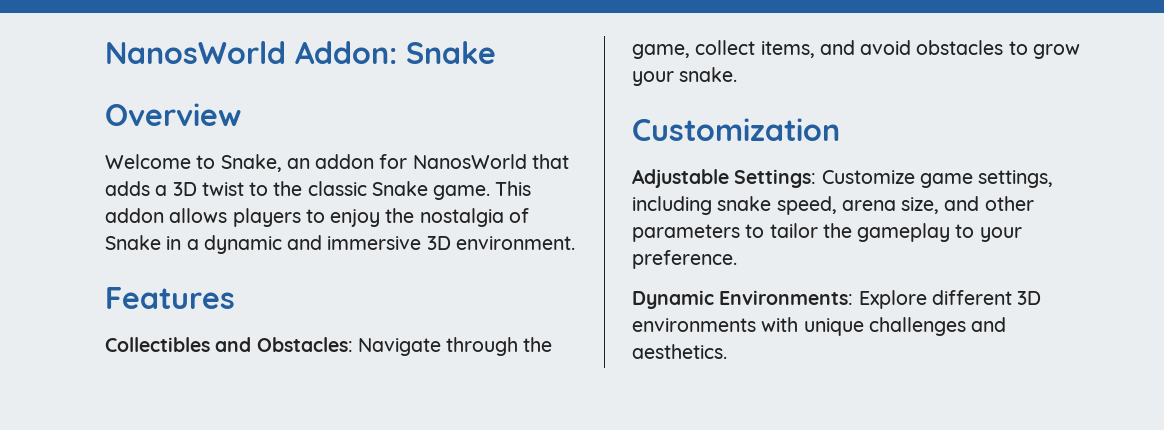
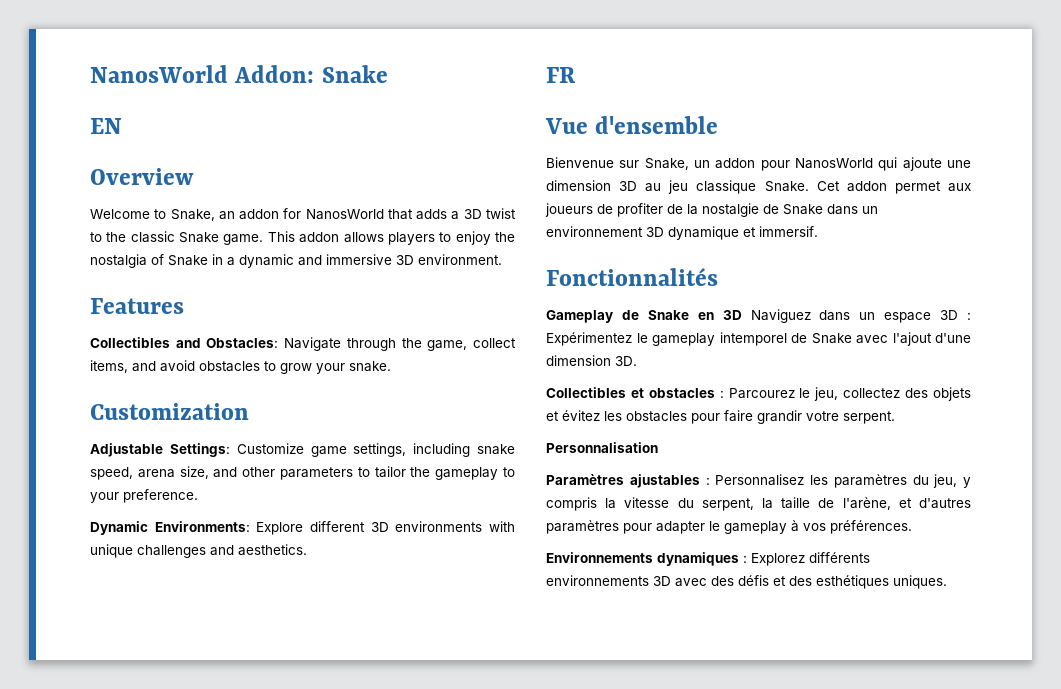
+ EN
+ FR
+ Vue d'ensemble
+ Bienvenue sur Snake, un addon pour NanosWorld qui ajoute une dimension 3D au jeu classique Snake. Cet addon permet aux joueurs de profiter de la nostalgie de Snake dans un environnement 3D dynamique et immersif.
+ Fonctionnalités
+ Gameplay de Snake en 3D Naviguez dans un espace 3D : Expérimentez le gameplay intemporel de Snake avec l'ajout d'une dimension 3D.
+ Collectibles et obstacles : Parcourez le jeu, collectez des objets et évitez les obstacles pour faire grandir votre serpent.
+ Personnalisation
+ Paramètres ajustables : Personnalisez les paramètres du jeu, y compris la vitesse du serpent, la taille de l'arène, et d'autres paramètres pour adapter le gameplay à vos préférences.
+ Environnements dynamiques : Explorez différents environnements 3D avec des défis et des esthétiques uniques.

